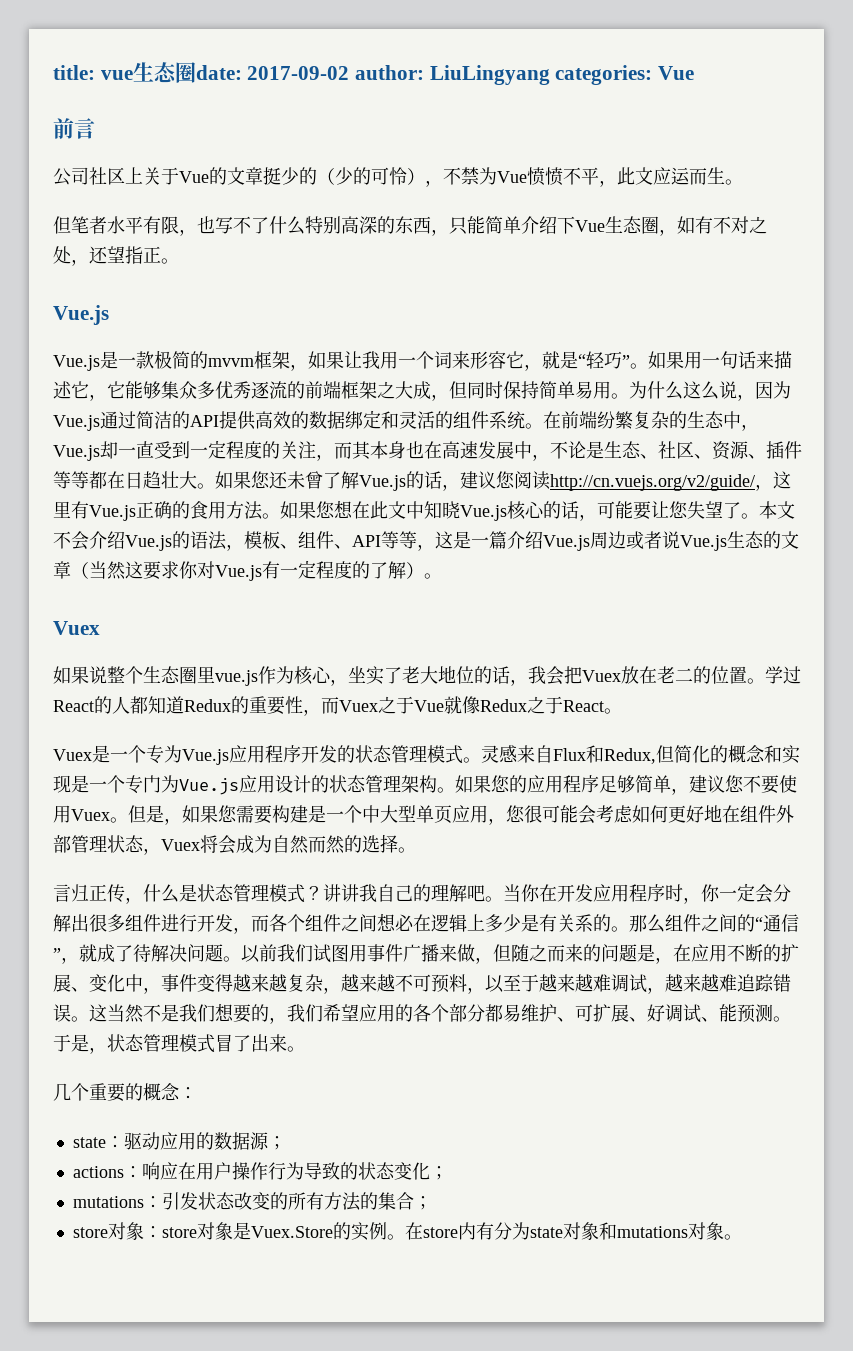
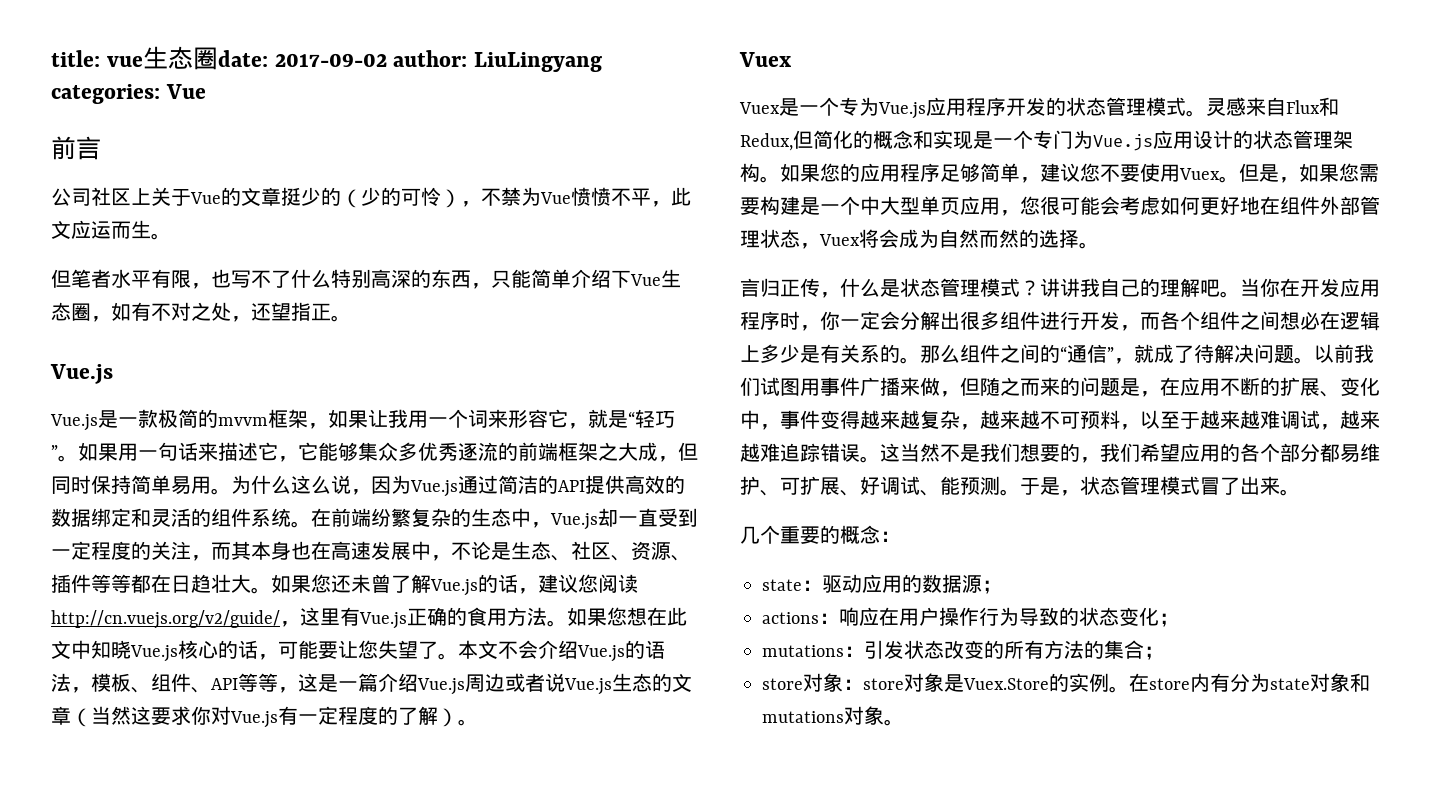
- 如果说整个生态圈里vue.js作为核心，坐实了老大地位的话，我会把Vuex放在老二的位置。学过React的人都知道Redux的重要性，而Vuex之于Vue就像Redux之于React。

